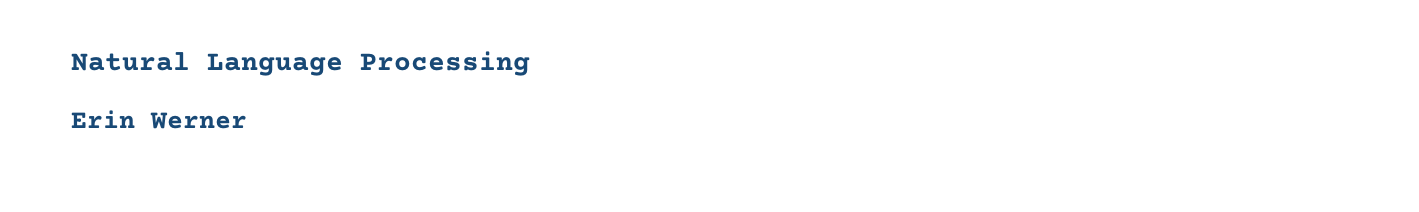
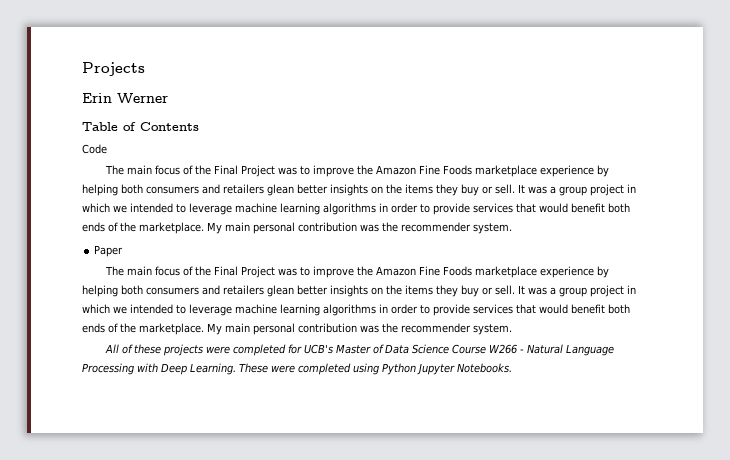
- Natural Language Processing
+ Projects
  Erin Werner
+ Table of Contents
+ Code
+ The main focus of the Final Project was to improve the Amazon Fine Foods marketplace experience by helping both consumers and retailers glean better insights on the items they buy or sell. It was a group project in which we intended to leverage machine learning algorithms in order to provide services that would benefit both ends of the marketplace. My main personal contribution was the recommender system.
+ Paper
+ The main focus of the Final Project was to improve the Amazon Fine Foods marketplace experience by helping both consumers and retailers glean better insights on the items they buy or sell. It was a group project in which we intended to leverage machine learning algorithms in order to provide services that would benefit both ends of the marketplace. My main personal contribution was the recommender system.
+ All of these projects were completed for UCB's Master of Data Science Course W266 - Natural Language Processing with Deep Learning. These were completed using Python Jupyter Notebooks.

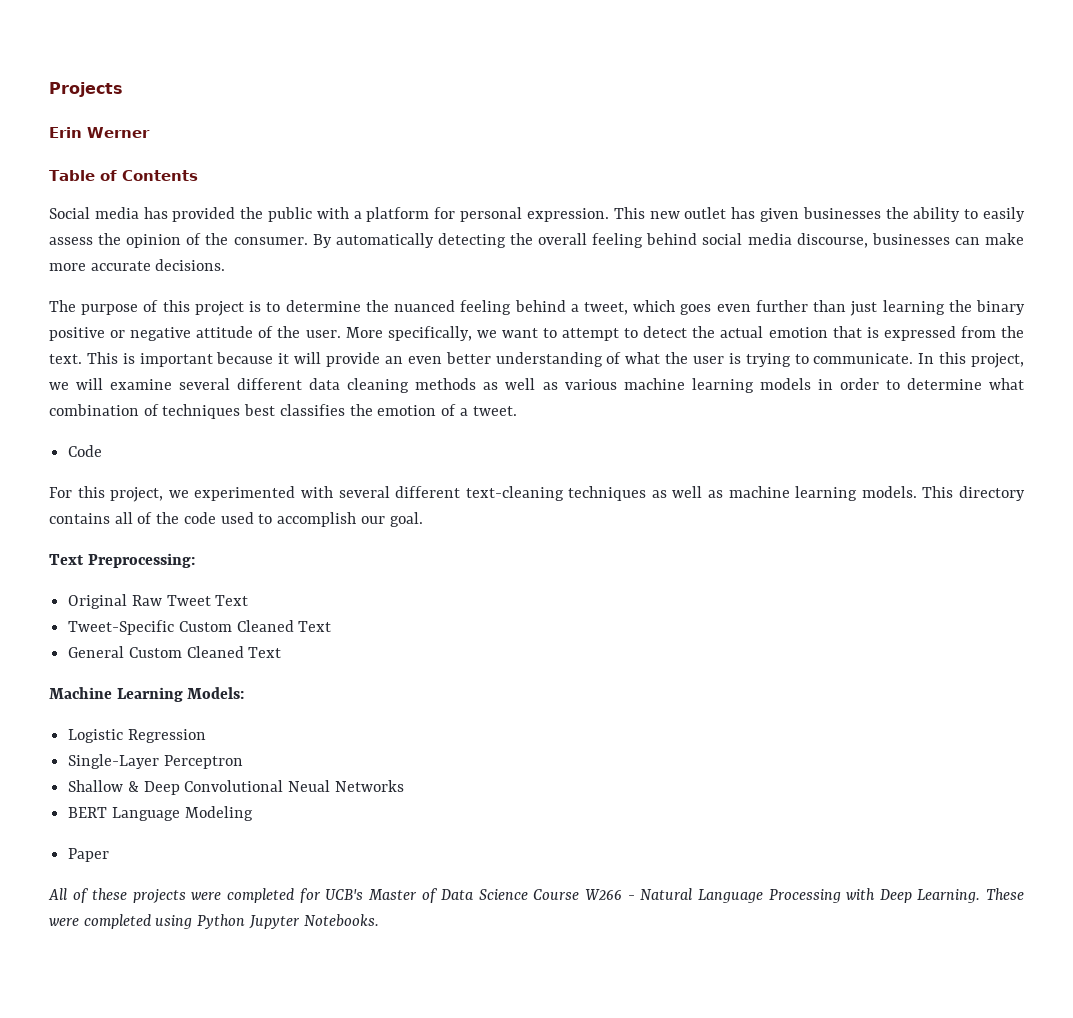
+ Social media has provided the public with a platform for personal expression. This new outlet has given businesses the ability to easily assess the opinion of the consumer. By automatically detecting the overall feeling behind social media discourse, businesses can make more accurate decisions.
+ The purpose of this project is to determine the nuanced feeling behind a tweet, which goes even further than just learning the binary positive or negative attitude of the user. More specifically, we want to attempt to detect the actual emotion that is expressed from the text. This is important because it will provide an even better understanding of what the user is trying to communicate. In this project, we will examine several different data cleaning methods as well as various machine learning models in order to determine what combination of techniques best classifies the emotion of a tweet.
  Code
- The main focus of the Final Project was to improve the Amazon Fine Foods marketplace experience by helping both consumers and retailers glean better insights on the items they buy or sell. It was a group project in which we intended to leverage machine learning algorithms in order to provide services that would benefit both ends of the marketplace. My main personal contribution was the recommender system.
+ For this project, we experimented with several different text-cleaning techniques as well as machine learning models. This directory contains all of the code used to accomplish our goal.
+ Text Preprocessing:
+ Original Raw Tweet Text
+ Tweet-Specific Custom Cleaned Text
+ General Custom Cleaned Text
+ Machine Learning Models:
+ Logistic Regression
+ Single-Layer Perceptron
+ Shallow & Deep Convolutional Neual Networks
+ BERT Language Modeling
  Paper
- The main focus of the Final Project was to improve the Amazon Fine Foods marketplace experience by helping both consumers and retailers glean better insights on the items they buy or sell. It was a group project in which we intended to leverage machine learning algorithms in order to provide services that would benefit both ends of the marketplace. My main personal contribution was the recommender system.

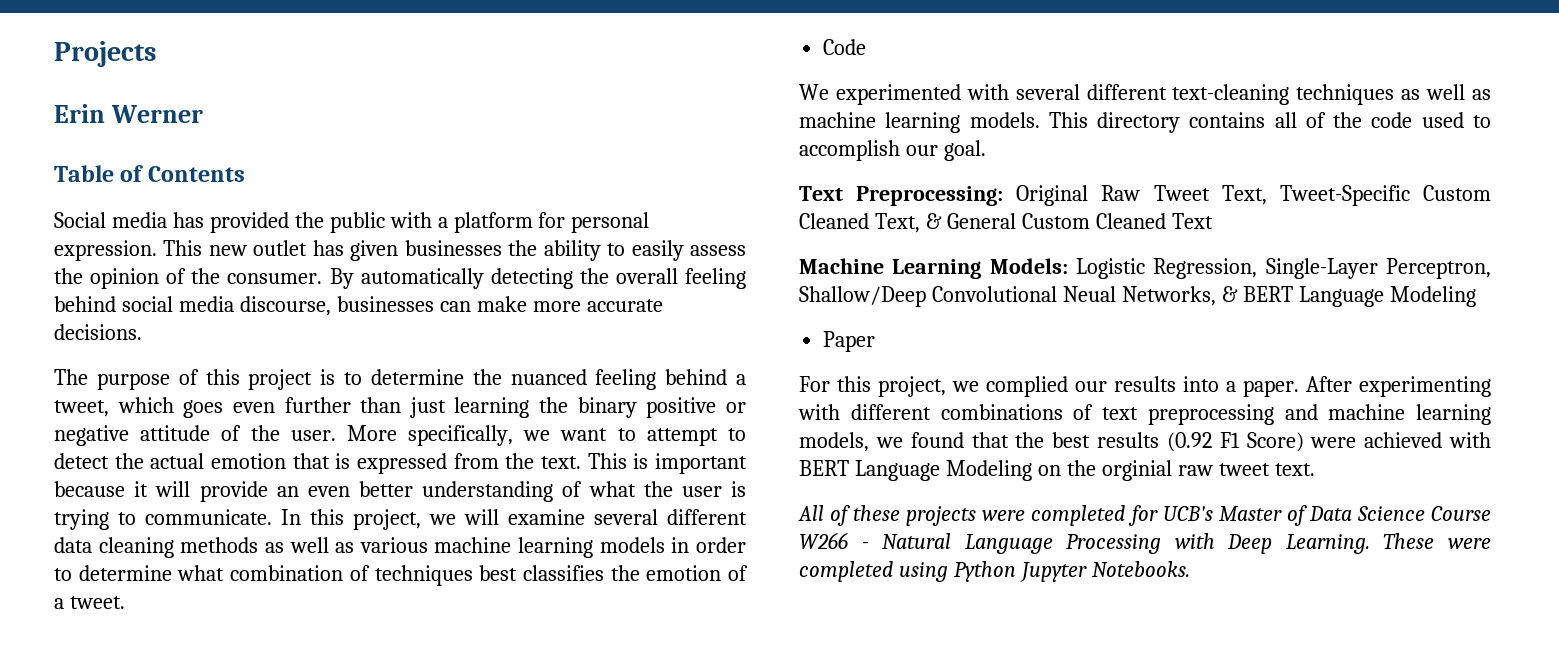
- For this project, we experimented with several different text-cleaning techniques as well as machine learning models.
+ We experimented with several different text-cleaning techniques as well as machine learning models.
- Text Preprocessing:
- Original Raw Tweet Text
- Tweet-Specific Custom Cleaned Text
- General Custom Cleaned Text
+ Text Preprocessing: Original Raw Tweet Text, Tweet-Specific Custom Cleaned Text, & General Custom Cleaned Text
- Machine Learning Models:
- Logistic Regression
- Single-Layer Perceptron
- Shallow & Deep Convolutional Neual Networks
- BERT Language Modeling
+ Machine Learning Models: Logistic Regression, Single-Layer Perceptron, Shallow/Deep Convolutional Neual Networks, & BERT Language Modeling
  Paper
+ For this project, we complied our results into a paper. After experimenting with different combinations of text preprocessing and machine learning models, we found that the best results (0.92 F1 Score) were achieved with BERT Language Modeling on the orginial raw tweet text.

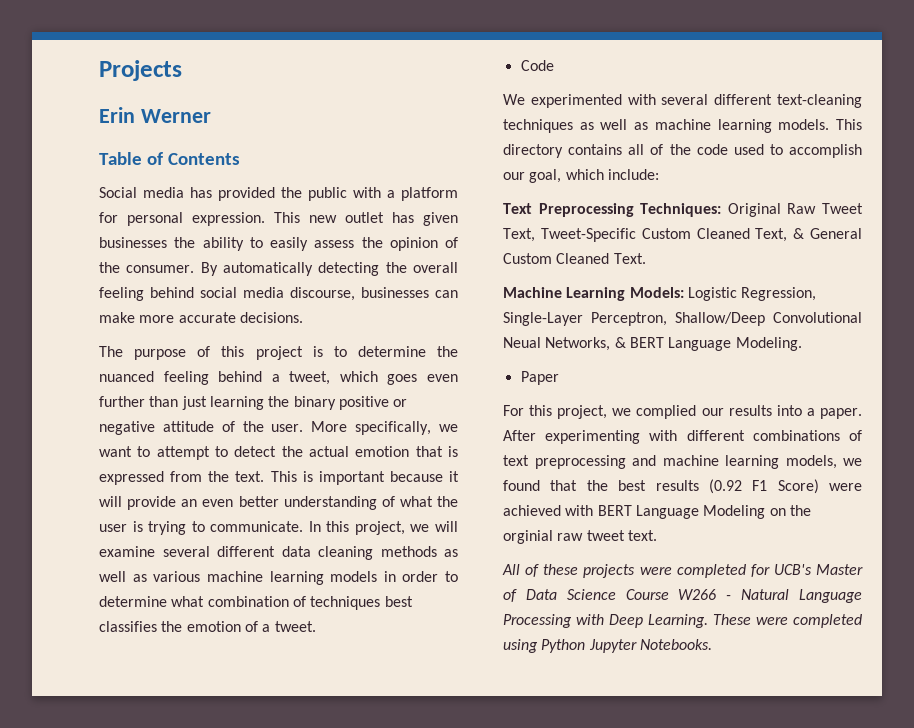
- This directory contains all of the code used to accomplish our goal.
- Text Preprocessing: Original Raw Tweet Text, Tweet-Specific Custom Cleaned Text, & General Custom Cleaned Text
+ This directory contains all of the code used to accomplish our goal, which include:
+ Text Preprocessing Techniques: Original Raw Tweet Text, Tweet-Specific Custom Cleaned Text, & General Custom Cleaned Text.
- Machine Learning Models: Logistic Regression, Single-Layer Perceptron, Shallow/Deep Convolutional Neual Networks, & BERT Language Modeling
+ Machine Learning Models: Logistic Regression, Single-Layer Perceptron, Shallow/Deep Convolutional Neual Networks, & BERT Language Modeling.

